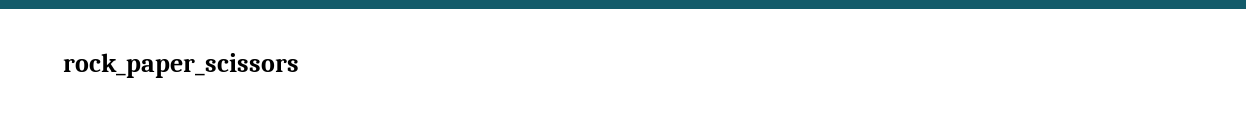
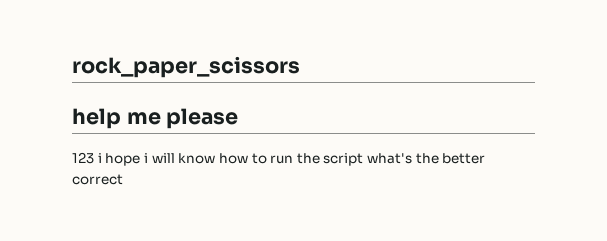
+ help me please
+ 123 i hope i will know how to run the script what's the better correct

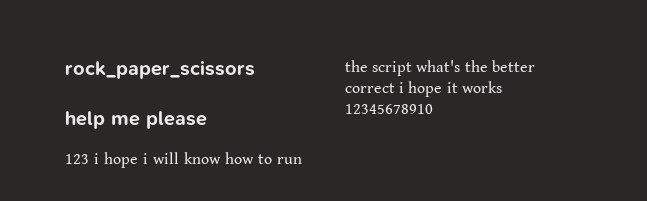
- 123 i hope i will know how to run the script what's the better correct
+ 123 i hope i will know how to run the script what's the better correct i hope it works 12345678910

